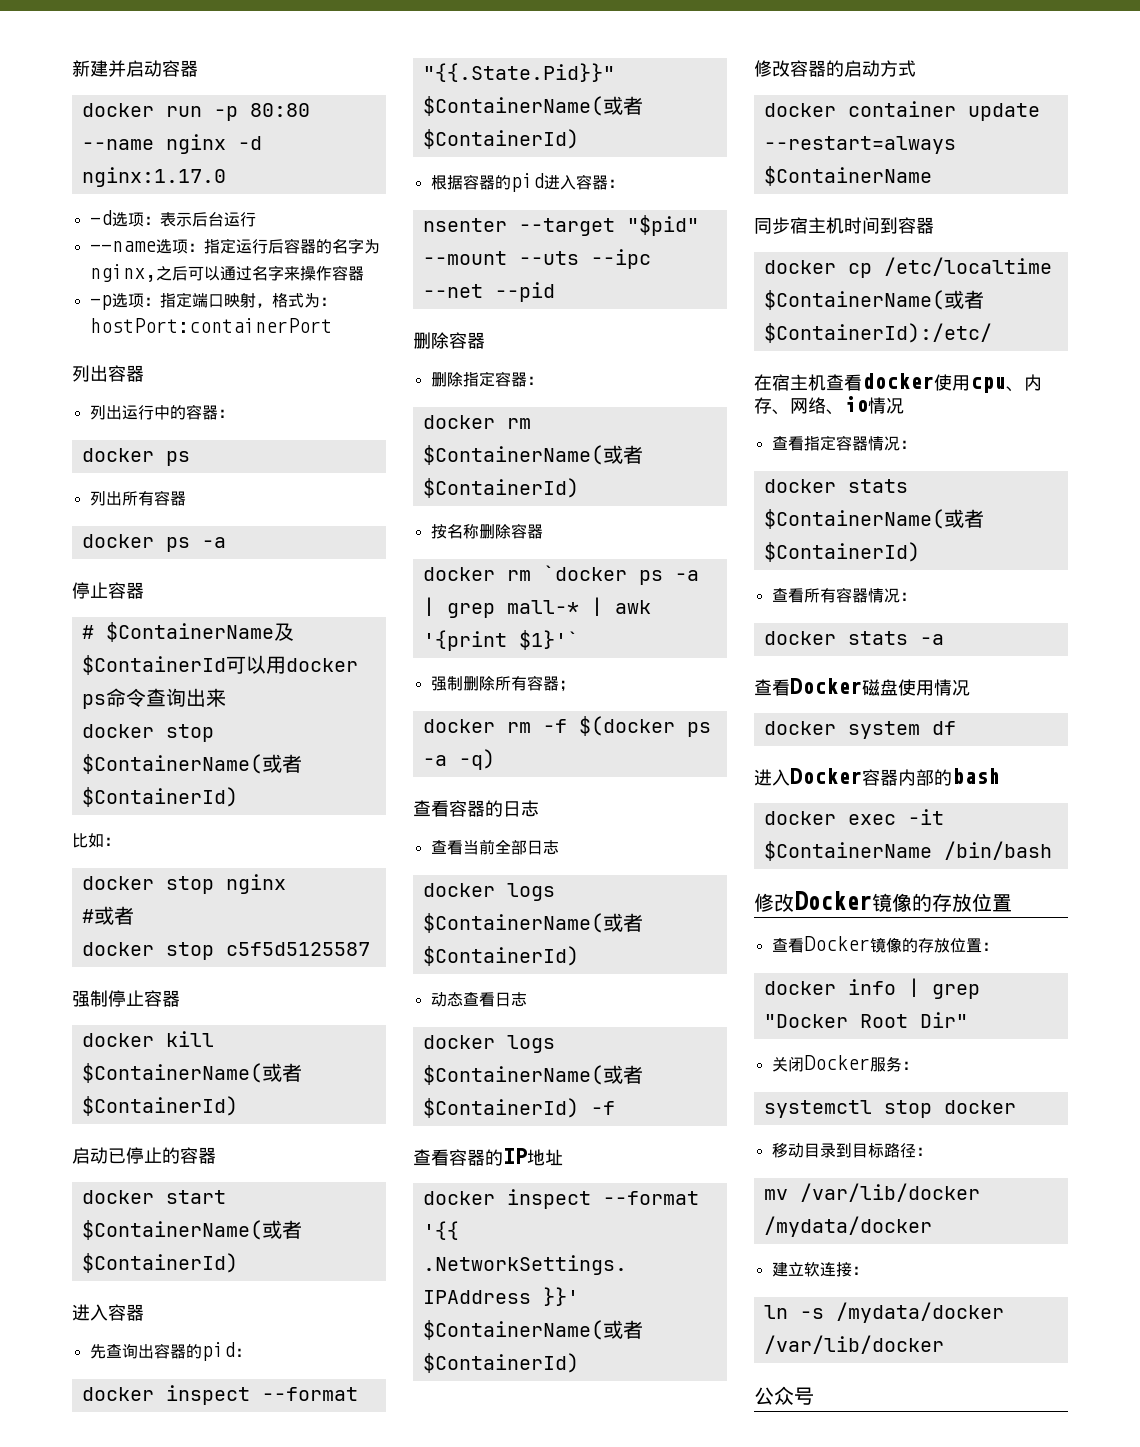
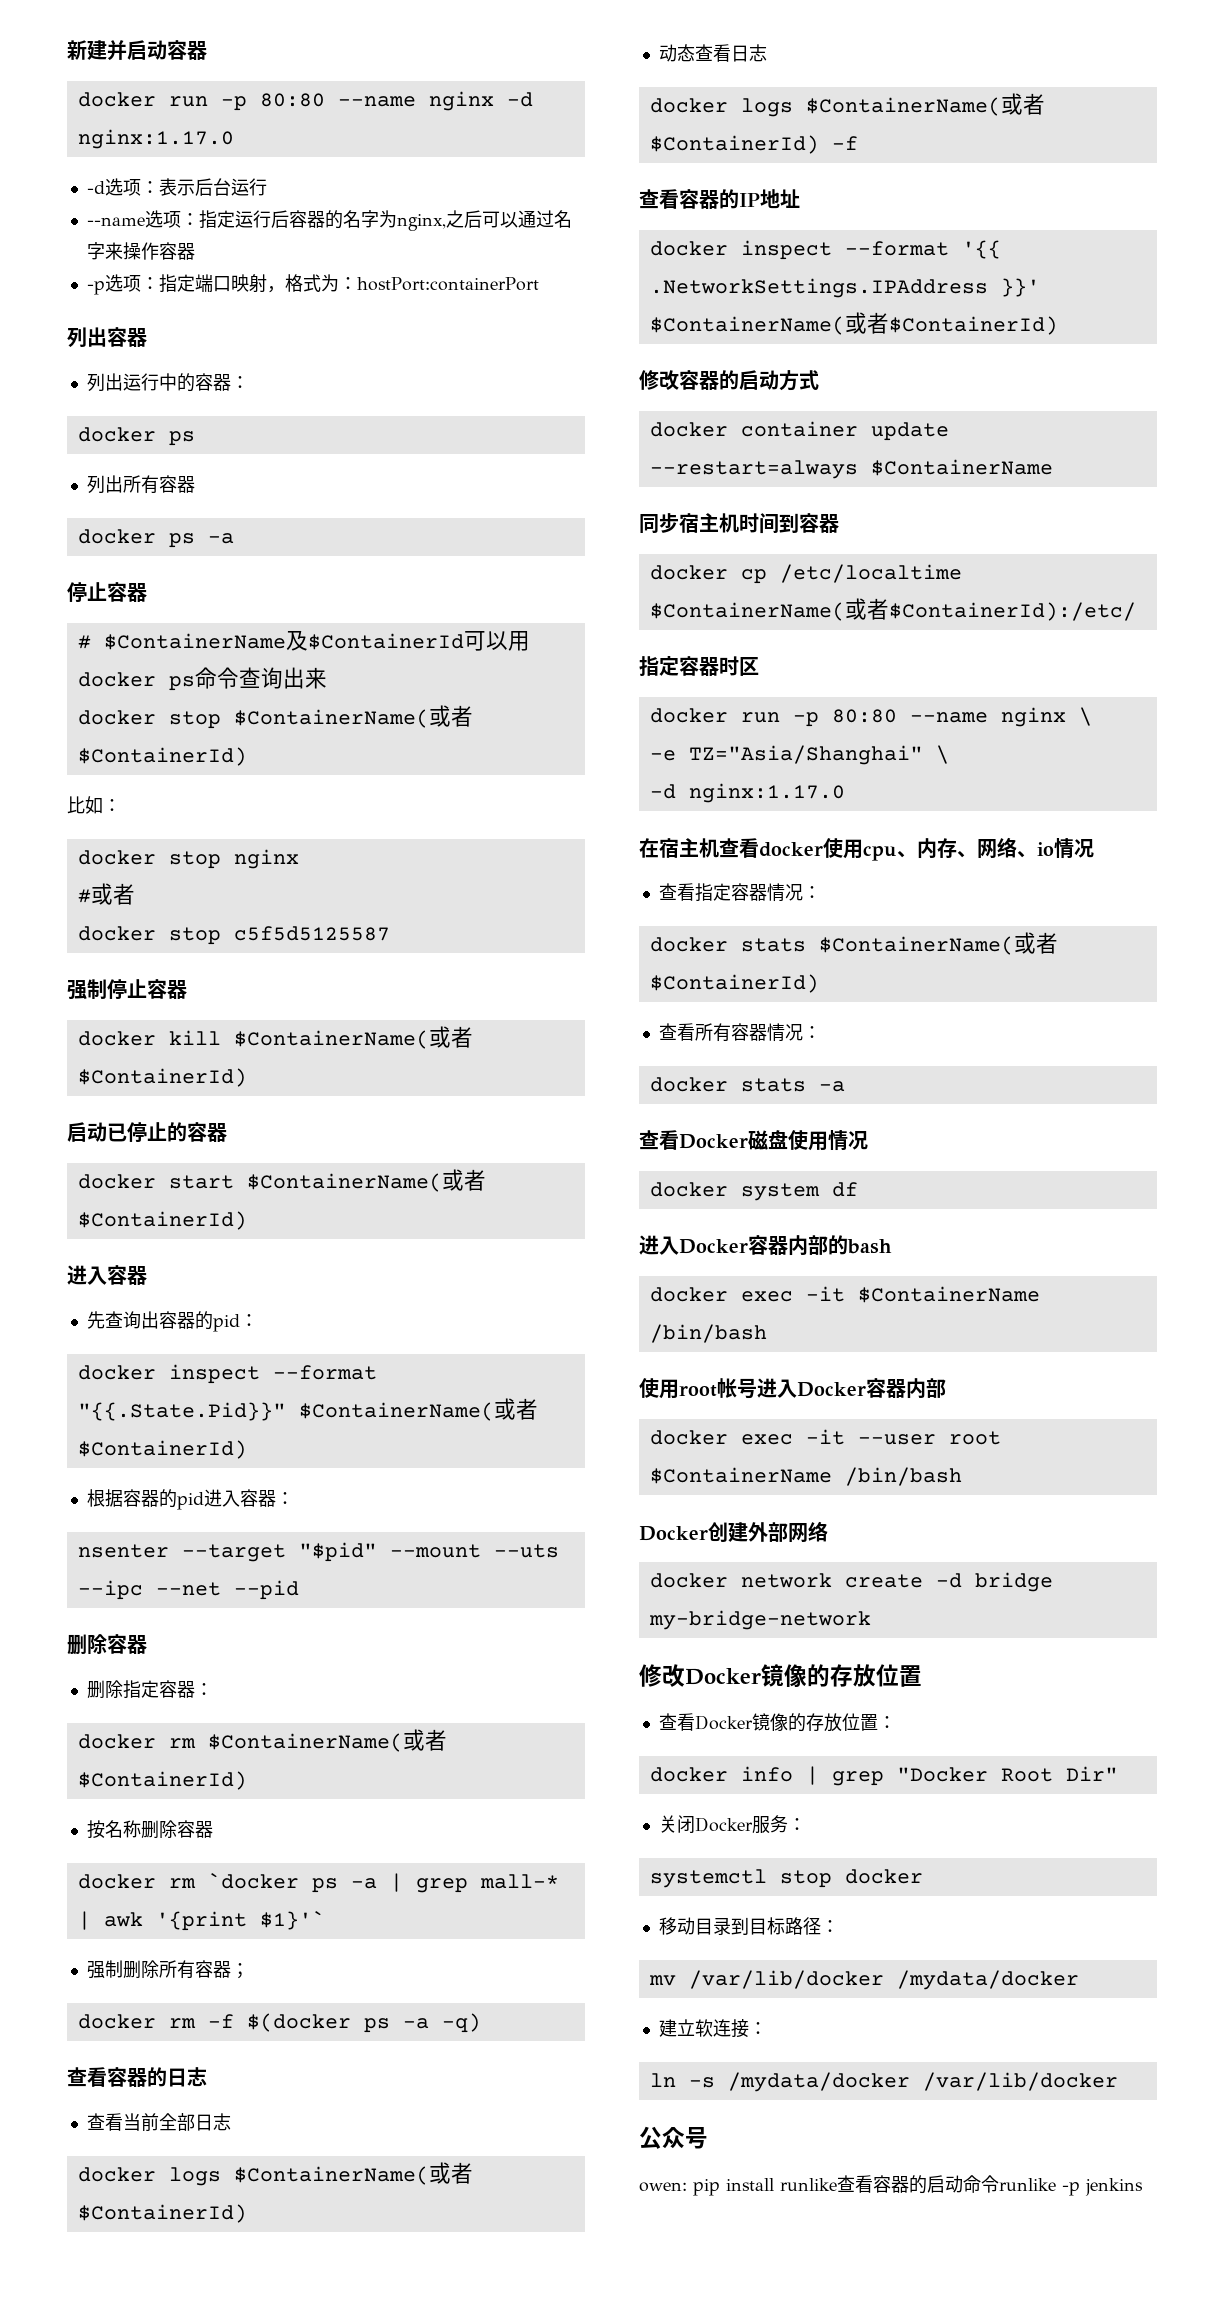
+ 指定容器时区
+ docker run -p 80:80 --name nginx \
+ -e TZ="Asia/Shanghai" \
+ -d nginx:1.17.0
+ 使用root帐号进入Docker容器内部
+ docker exec -it --user root $ContainerName /bin/bash
+ Docker创建外部网络
+ docker network create -d bridge my-bridge-network
+ owen: pip install runlike查看容器的启动命令runlike -p jenkins

